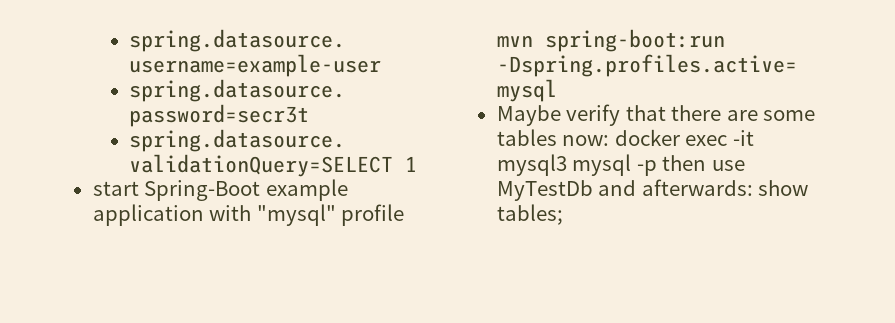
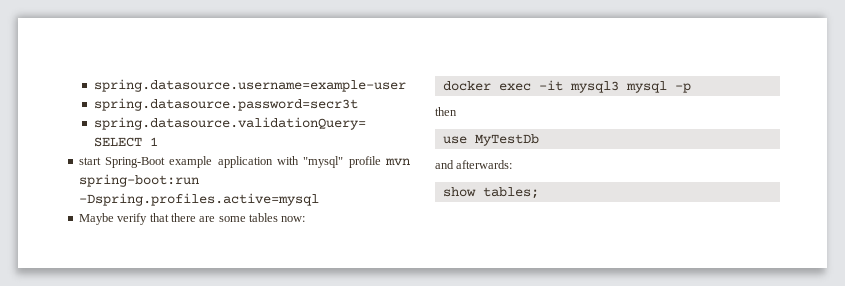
- Maybe verify that there are some tables now: docker exec -it mysql3 mysql -p then use MyTestDb and afterwards: show tables;
+ Maybe verify that there are some tables now:
+ docker exec -it mysql3 mysql -p
+ then
+ use MyTestDb
+ and afterwards:
+ show tables;

